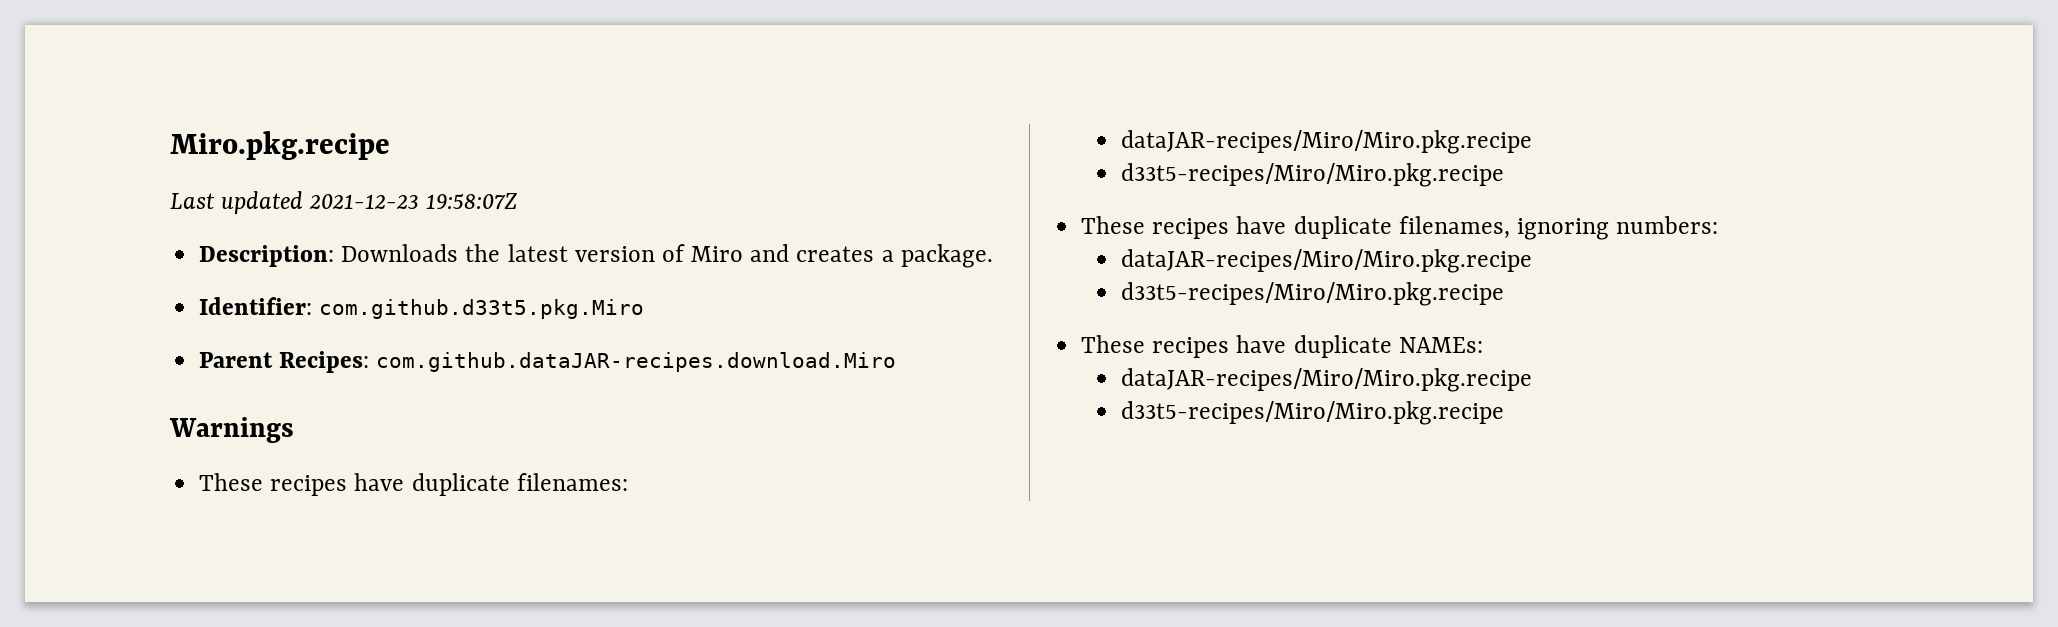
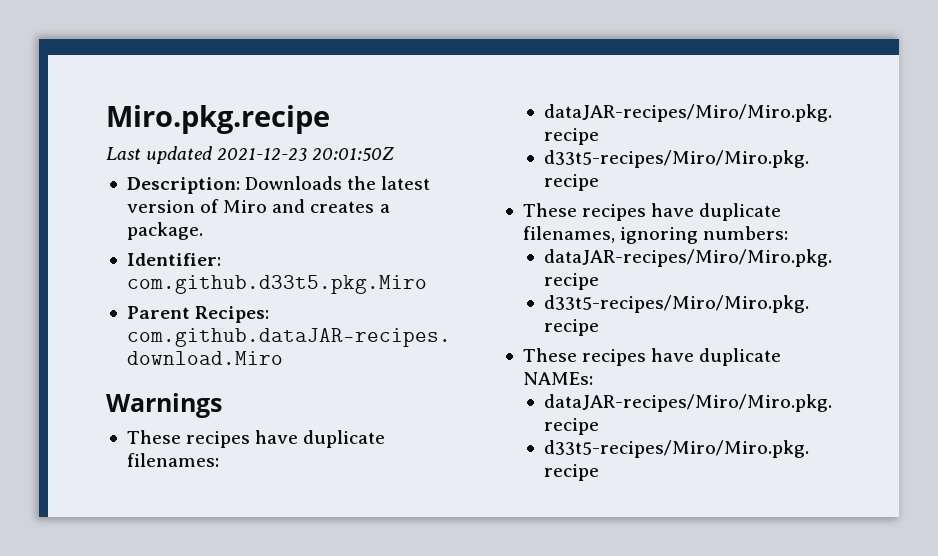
- Last updated 2021-12-23 19:58:07Z
+ Last updated 2021-12-23 20:01:50Z

